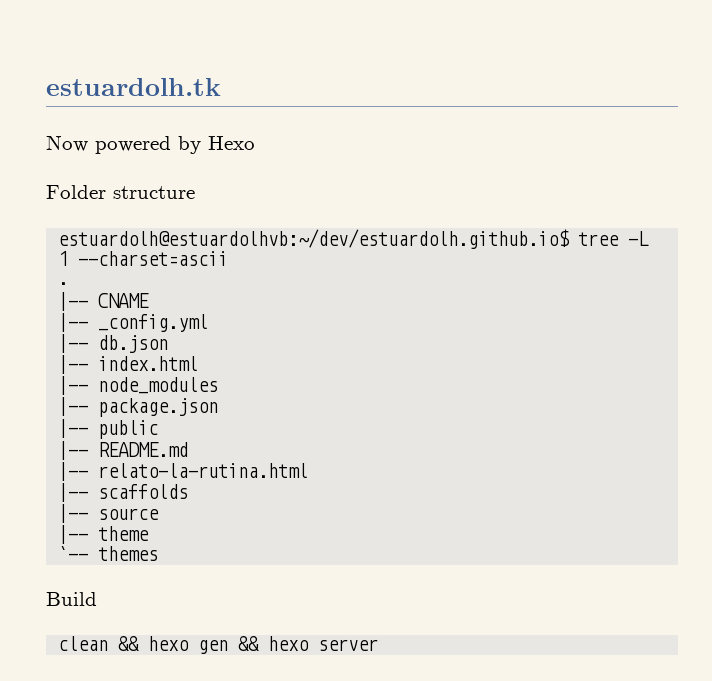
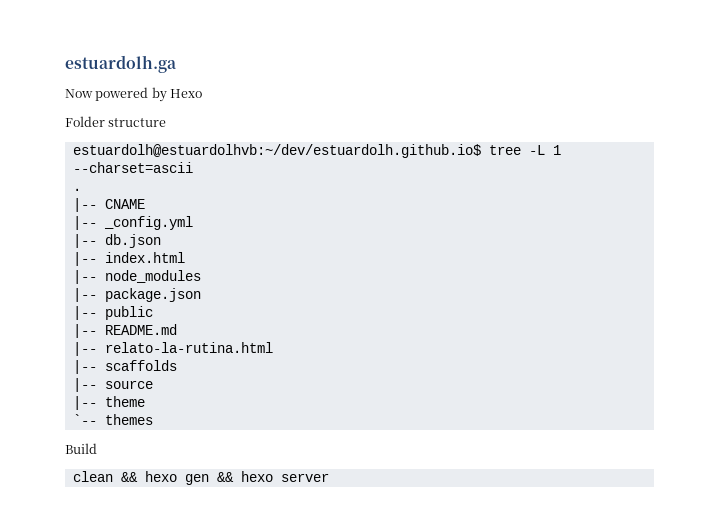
- estuardolh.tk
+ estuardolh.ga

